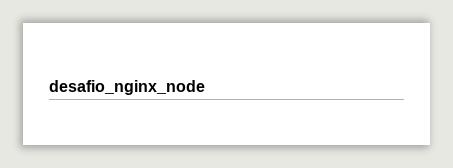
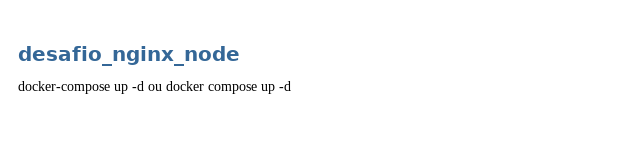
+ docker-compose up -d ou docker compose up -d

